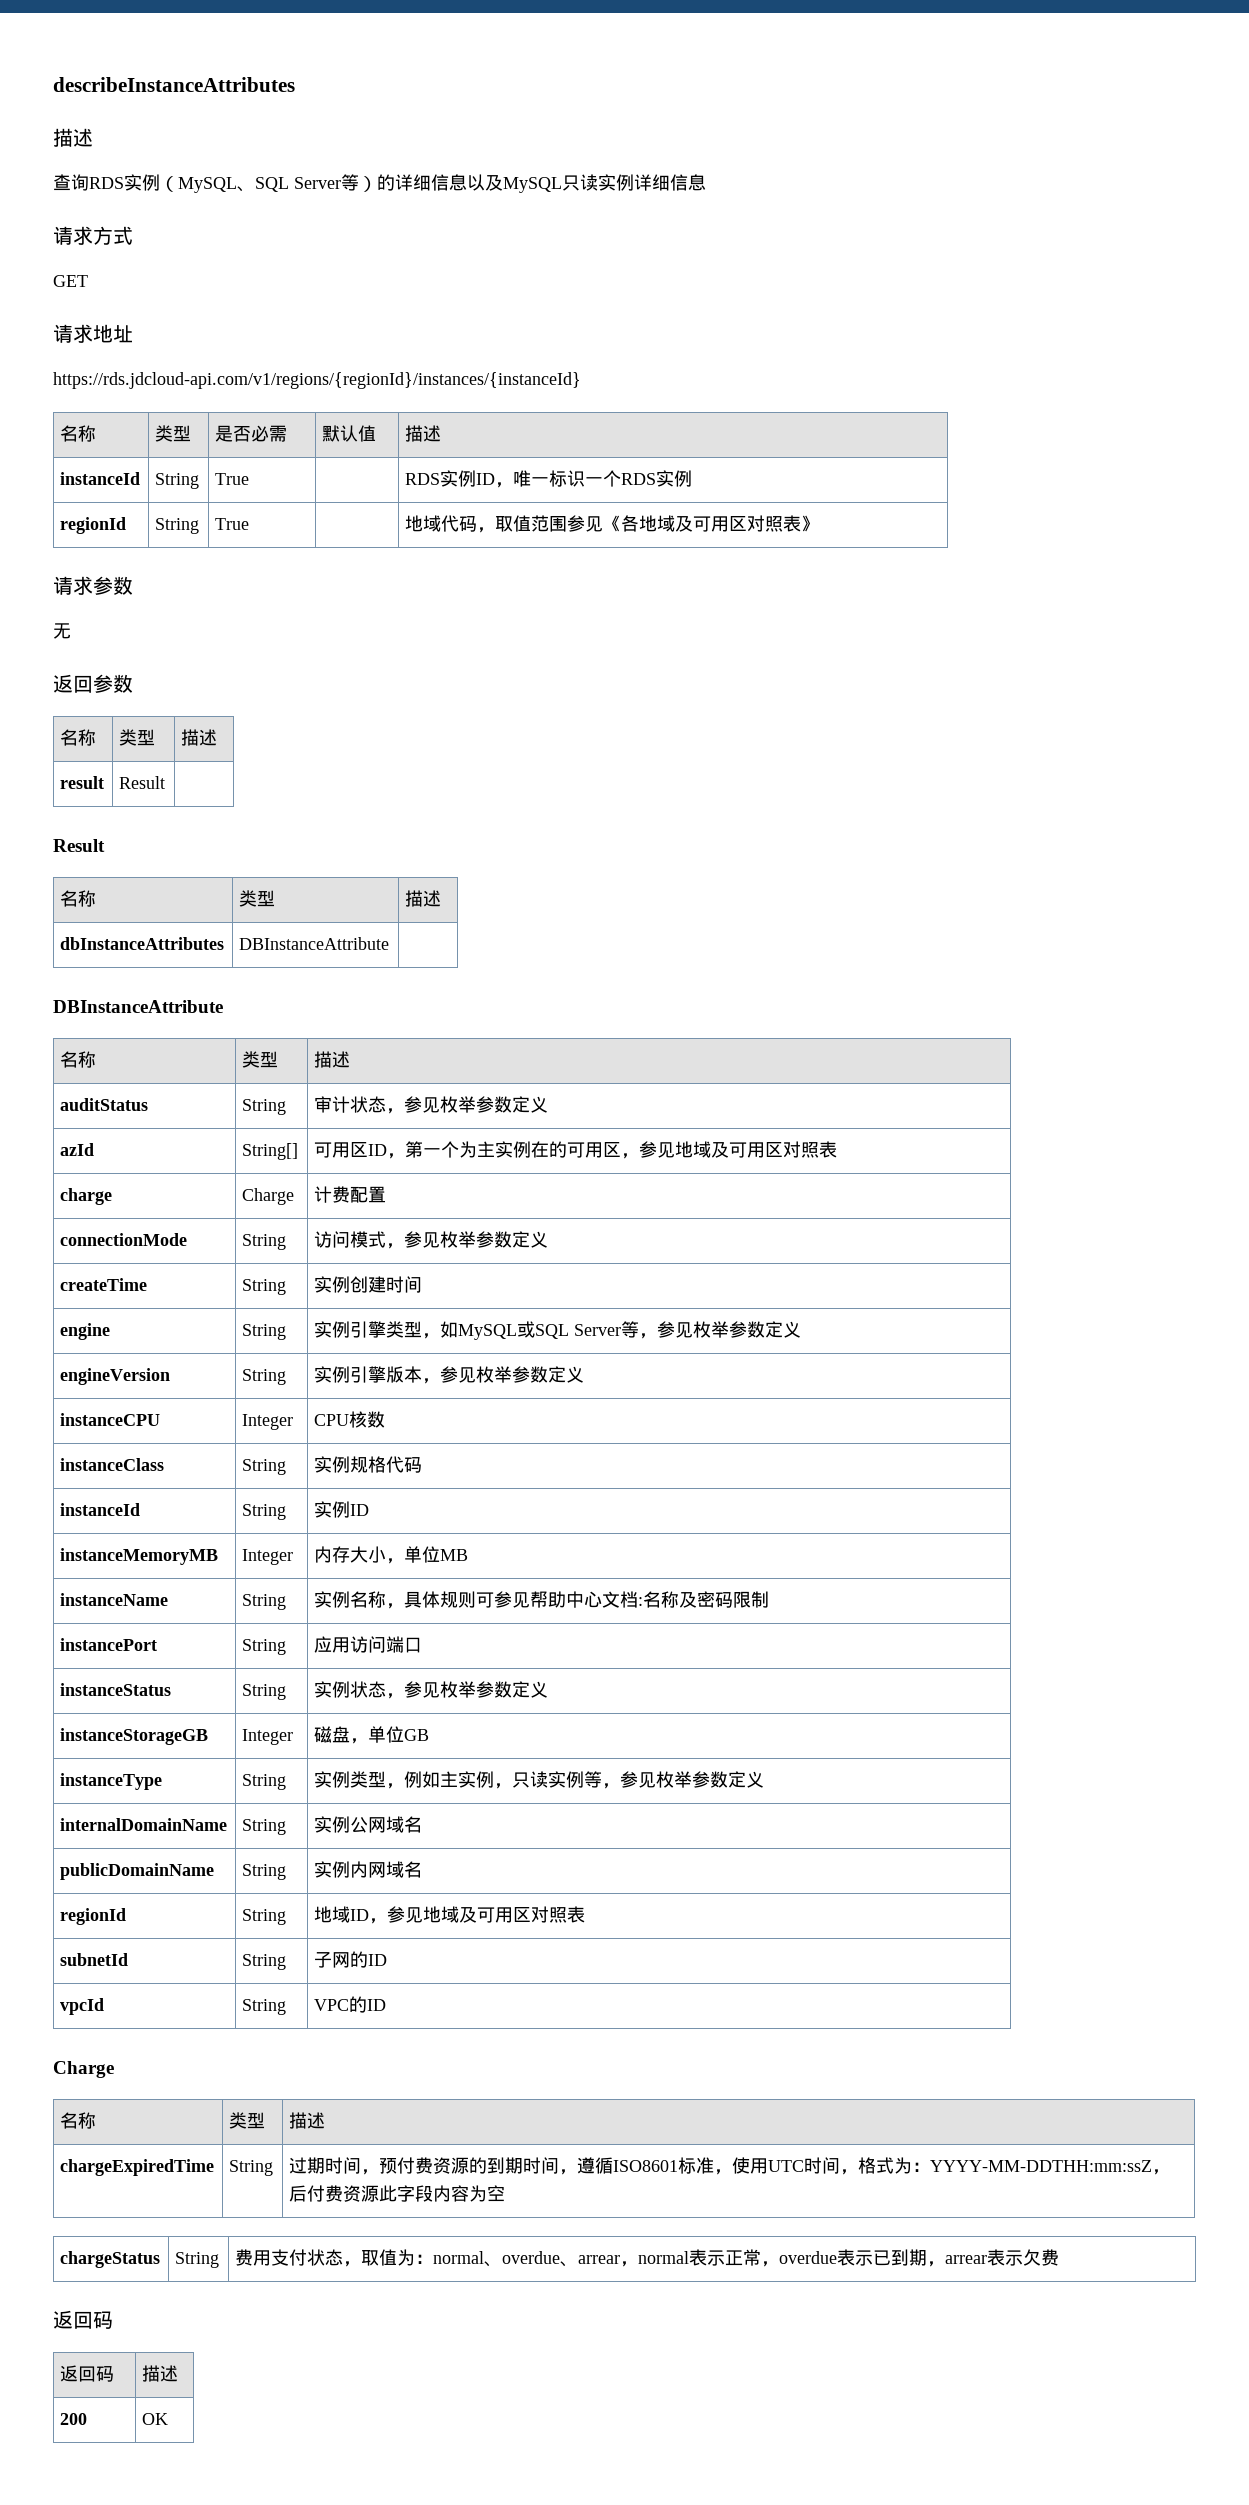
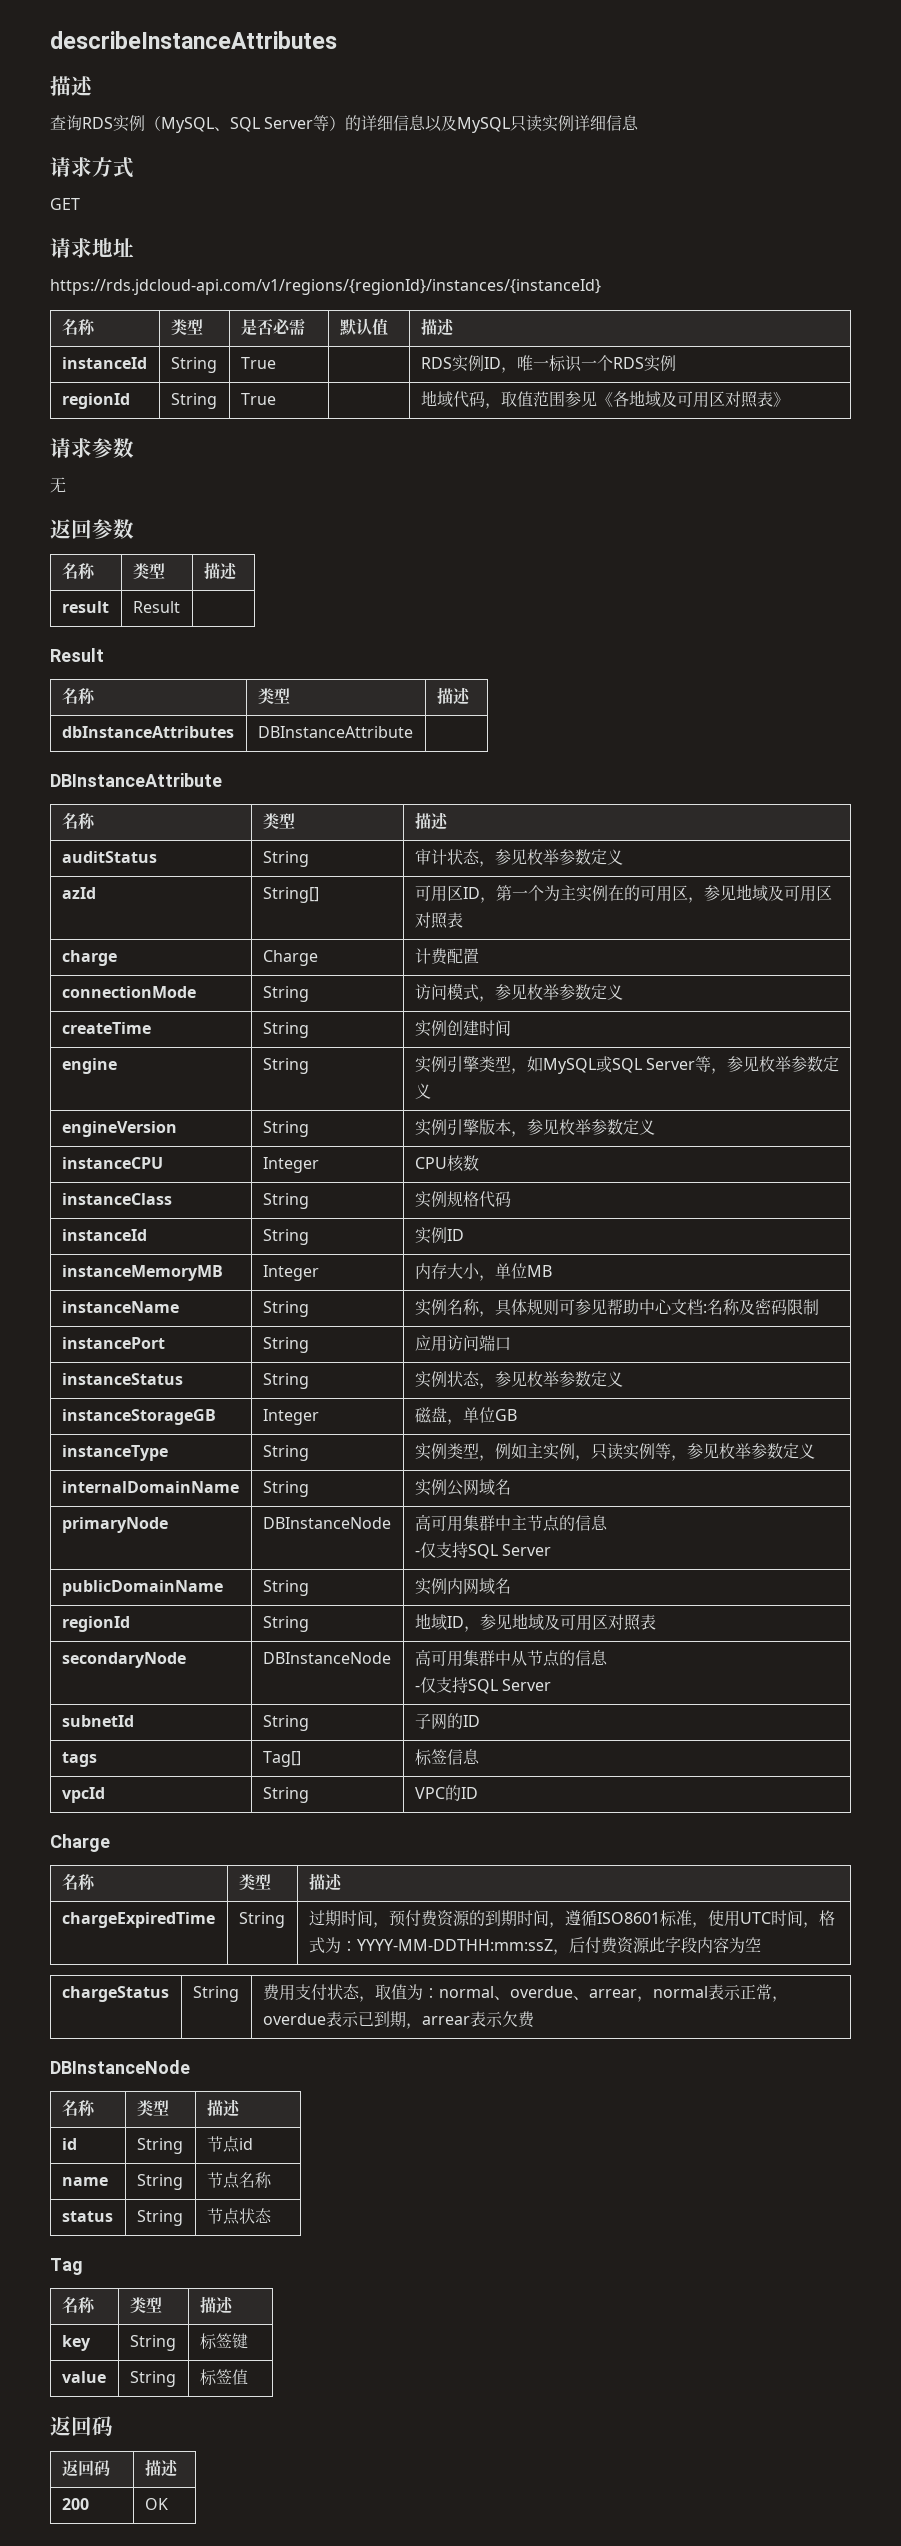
+ primaryNode | DBInstanceNode | 高可用集群中主节点的信息
+ -仅支持SQL Server
+ secondaryNode | DBInstanceNode | 高可用集群中从节点的信息
+ -仅支持SQL Server
+ tags | Tag[] | 标签信息
  chargeStatus | String | 费用支付状态，取值为：normal、overdue、arrear，normal表示正常，overdue表示已到期，arrear表示欠费
+ DBInstanceNode
+ 名称 | 类型 | 描述
+ id | String | 节点id
+ name | String | 节点名称
+ status | String | 节点状态
+ Tag
+ 名称 | 类型 | 描述
+ key | String | 标签键
+ value | String | 标签值

